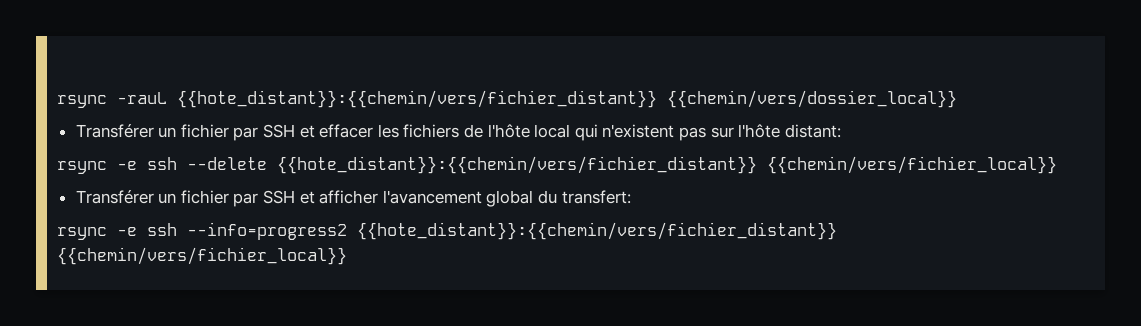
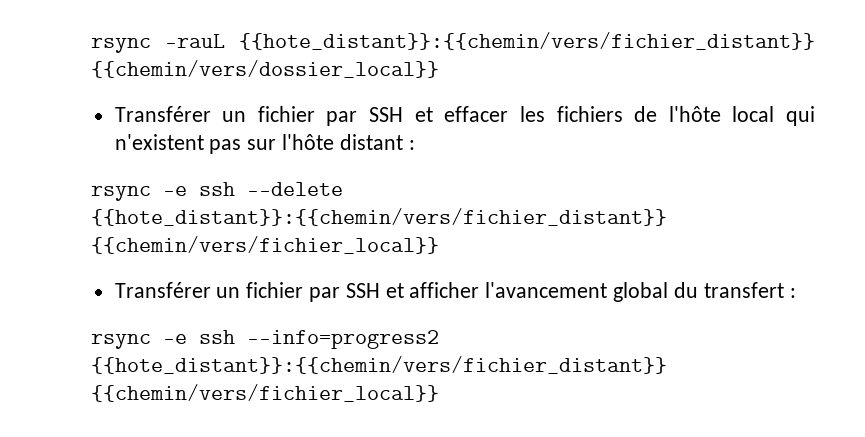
- Transférer un fichier par SSH et effacer les fichiers de l'hôte local qui n'existent pas sur l'hôte distant:
+ Transférer un fichier par SSH et effacer les fichiers de l'hôte local qui n'existent pas sur l'hôte distant :
- Transférer un fichier par SSH et afficher l'avancement global du transfert:
+ Transférer un fichier par SSH et afficher l'avancement global du transfert :

